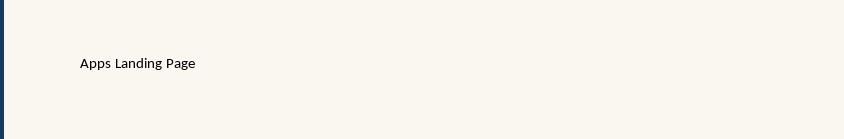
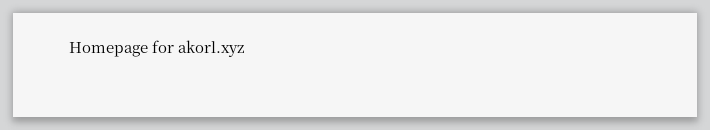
- Apps Landing Page
+ Homepage for akorl.xyz

